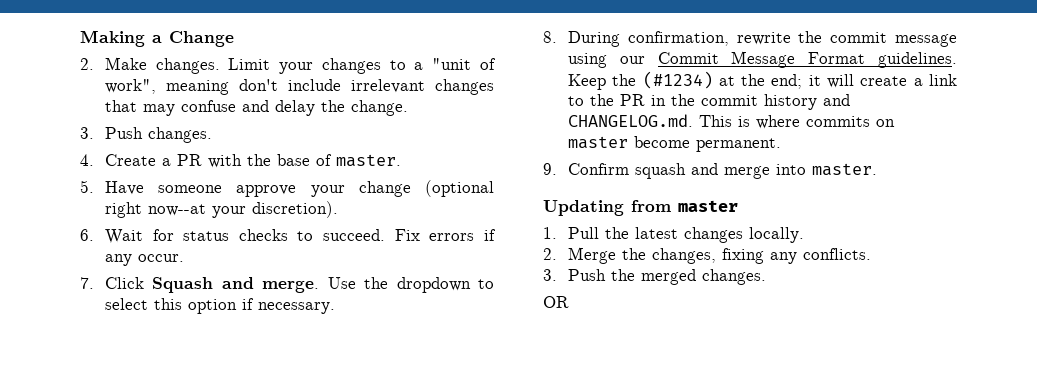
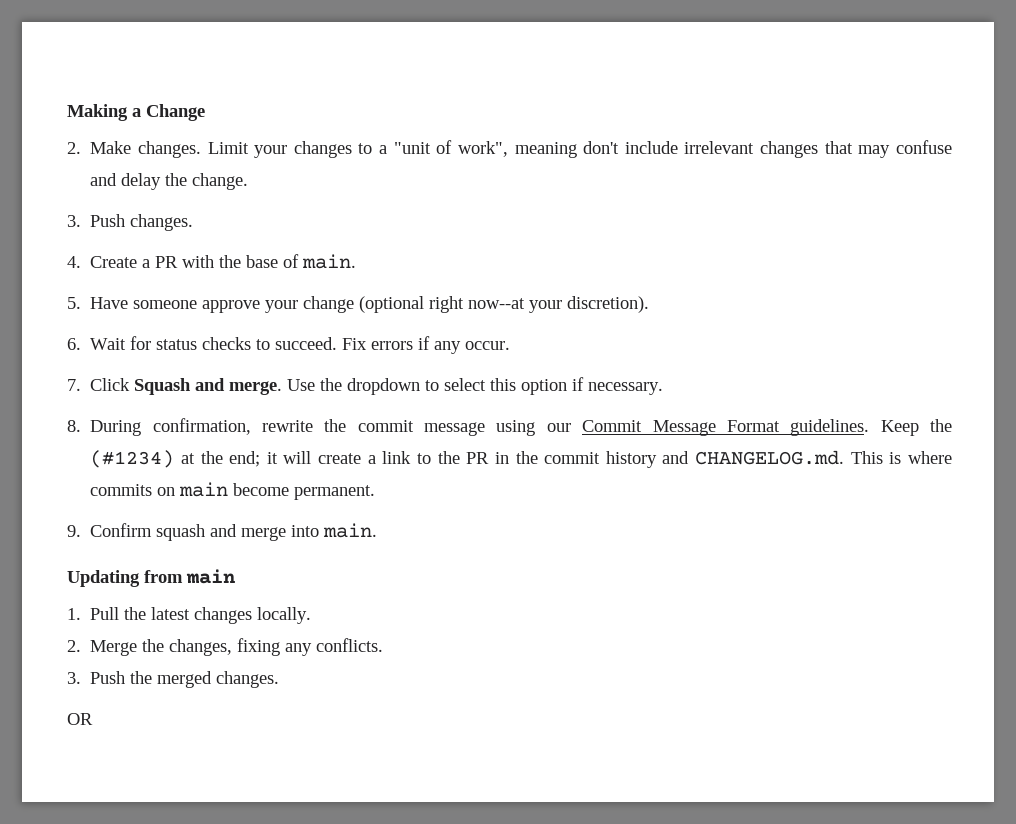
- 4. Create a PR with the base of master.
+ 4. Create a PR with the base of main.
- Keep the (#1234) at the end; it will create a link to the PR in the commit history and CHANGELOG.md. This is where commits on master become permanent.
+ Keep the (#1234) at the end; it will create a link to the PR in the commit history and CHANGELOG.md. This is where commits on main become permanent.
- 9. Confirm squash and merge into master.
+ 9. Confirm squash and merge into main.
- Updating from master
+ Updating from main

